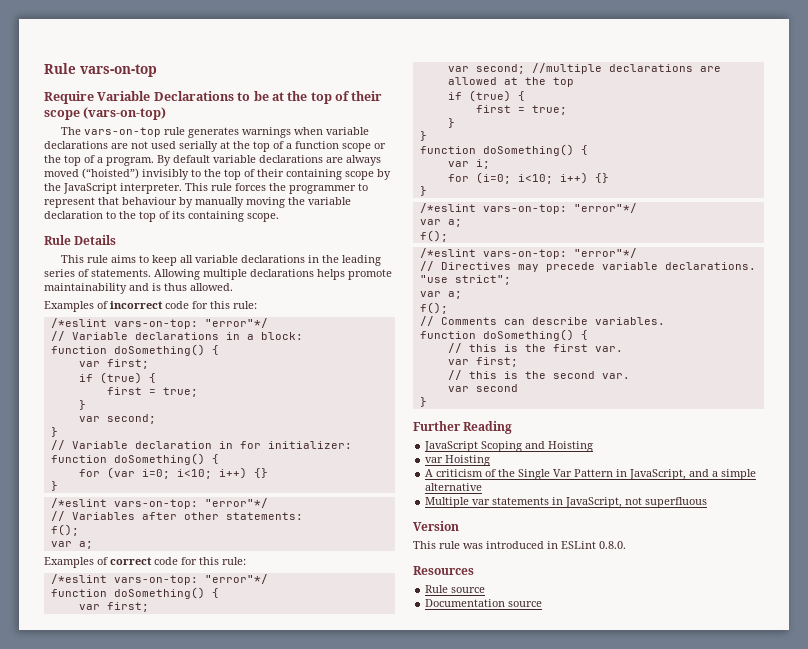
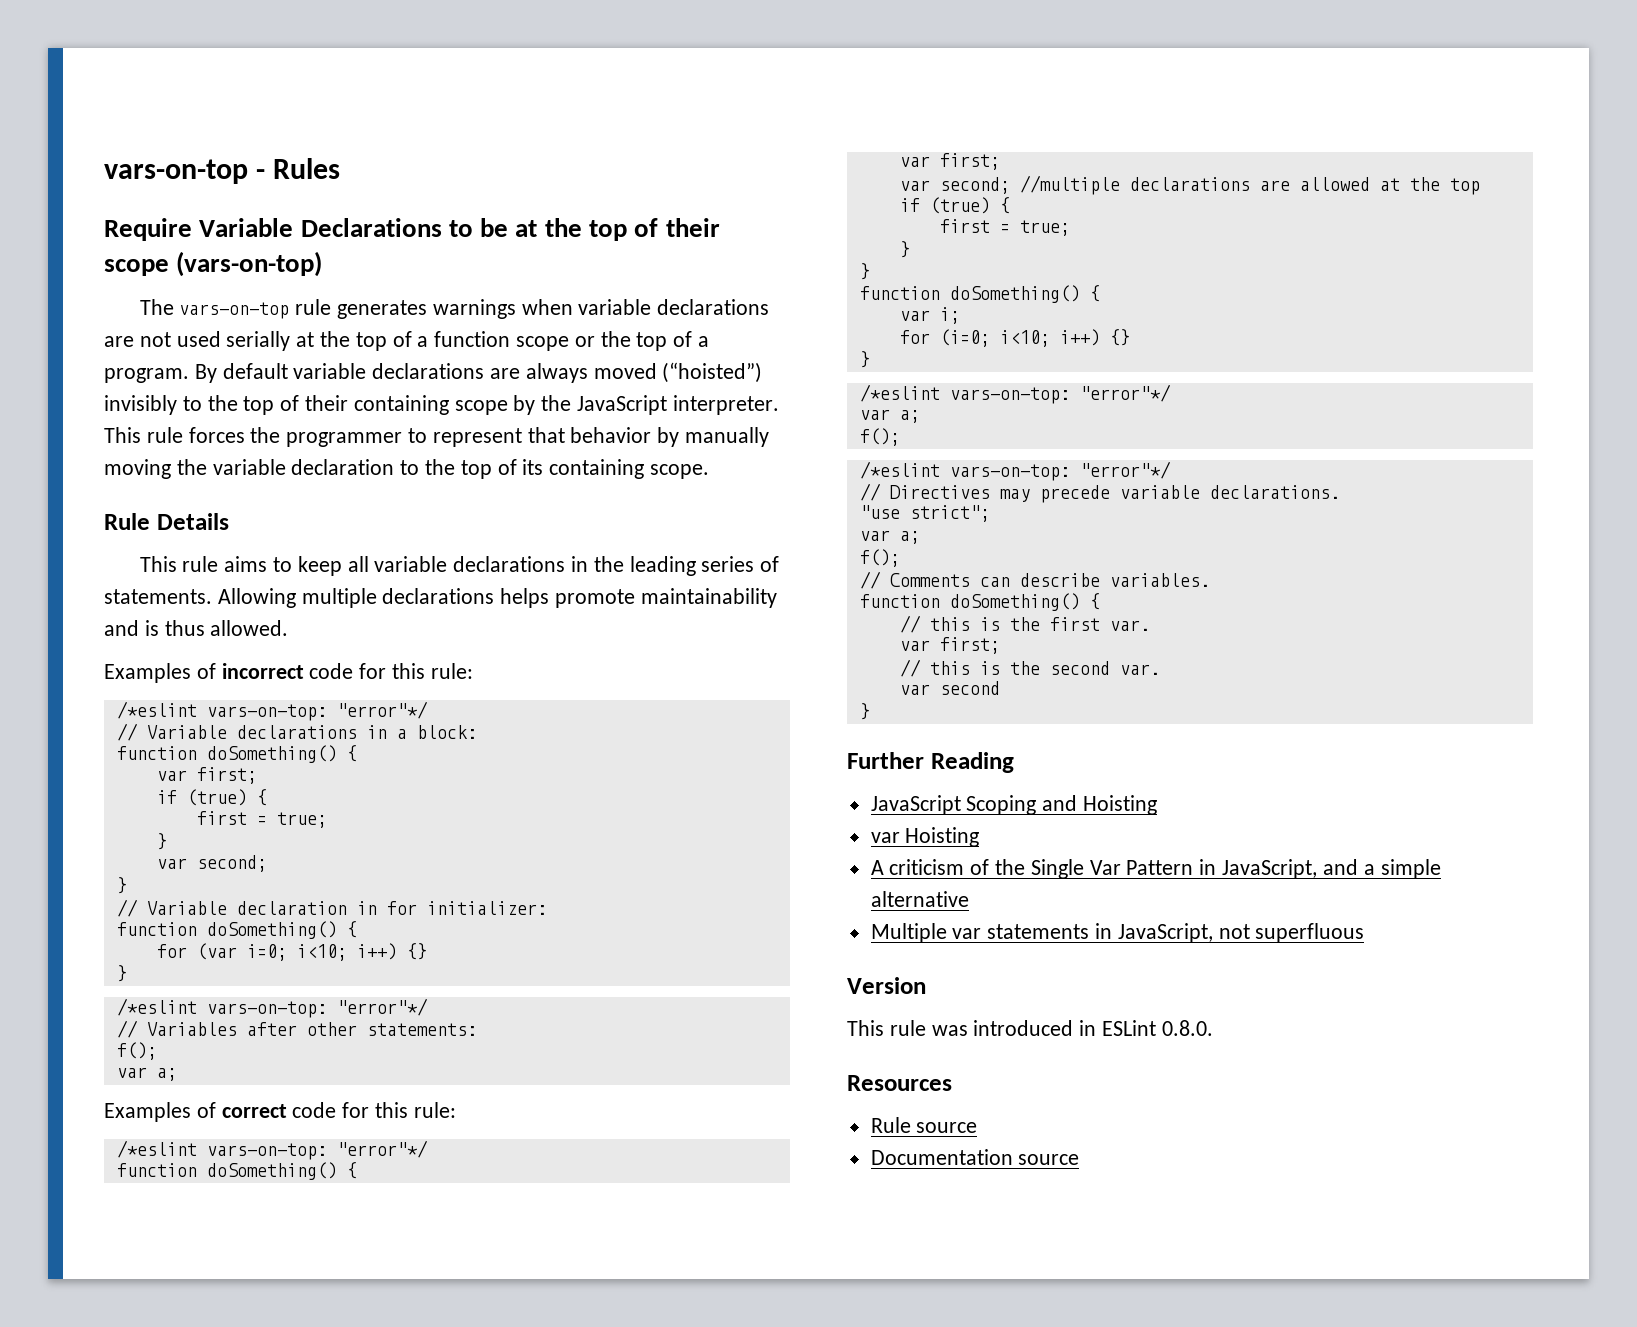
- Rule vars-on-top
+ vars-on-top - Rules
- This rule forces the programmer to represent that behaviour by manually moving the variable declaration to the top of its containing scope.
+ This rule forces the programmer to represent that behavior by manually moving the variable declaration to the top of its containing scope.

